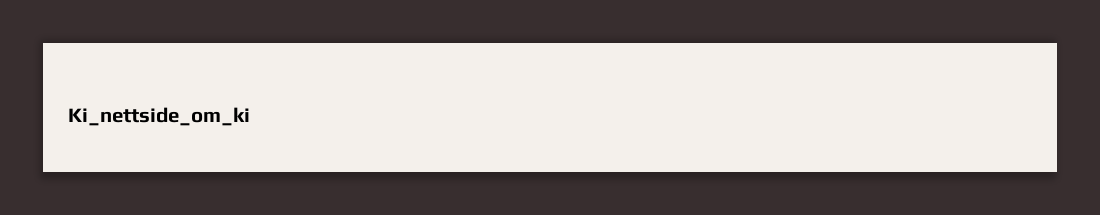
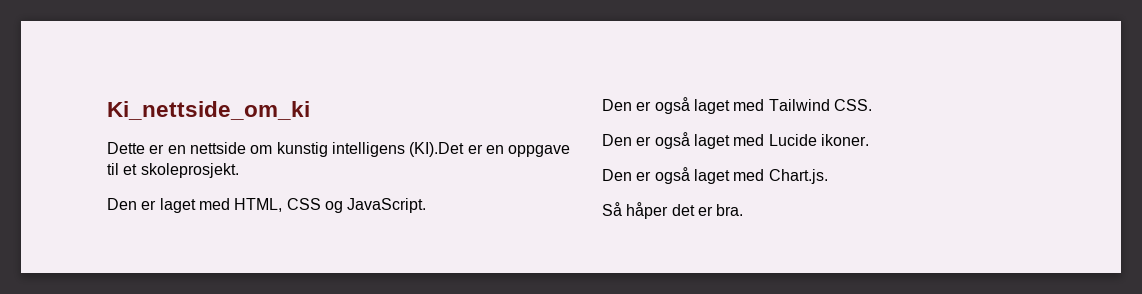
+ Dette er en nettside om kunstig intelligens (KI).Det er en oppgave til et skoleprosjekt.
+ Den er laget med HTML, CSS og JavaScript.
+ Den er også laget med Tailwind CSS.
+ Den er også laget med Lucide ikoner.
+ Den er også laget med Chart.js.
+ Så håper det er bra.

